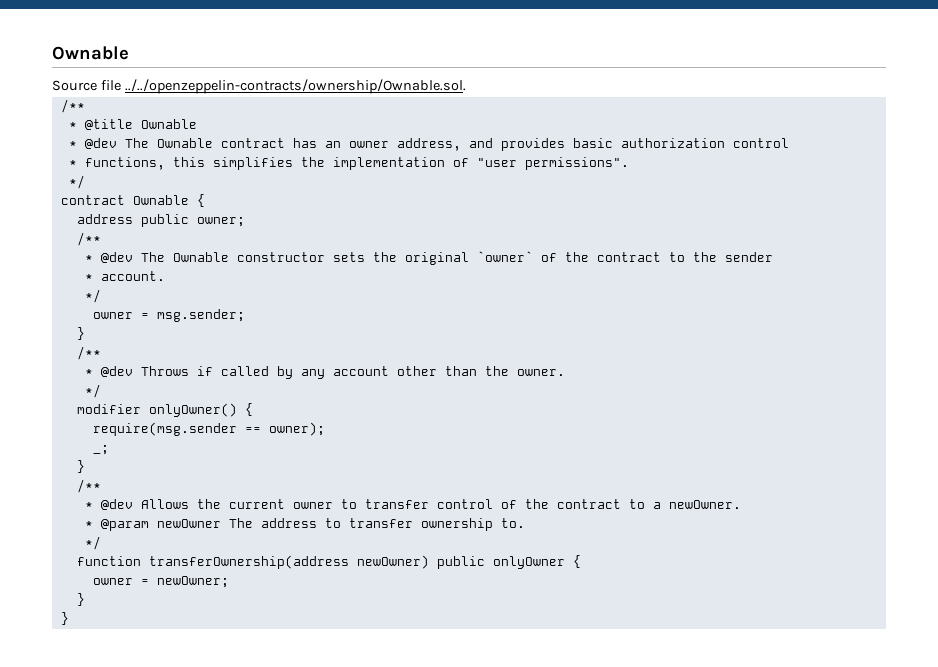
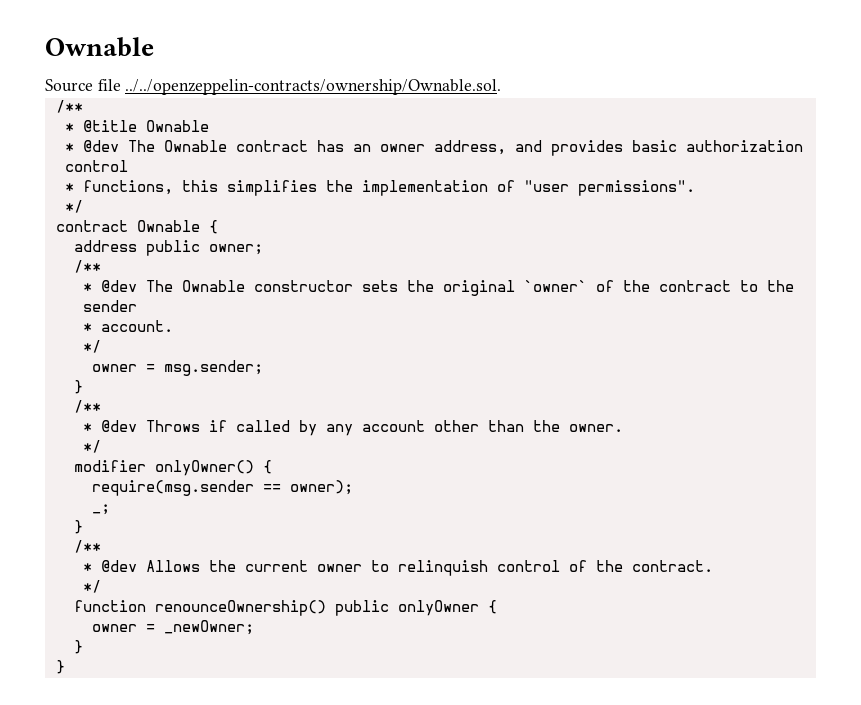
- * @dev Allows the current owner to transfer control of the contract to a newOwner.
- * @param newOwner The address to transfer ownership to.
+ * @dev Allows the current owner to relinquish control of the contract.
- function transferOwnership(address newOwner) public onlyOwner {
+ function renounceOwnership() public onlyOwner {
- owner = newOwner;
+ owner = _newOwner;

